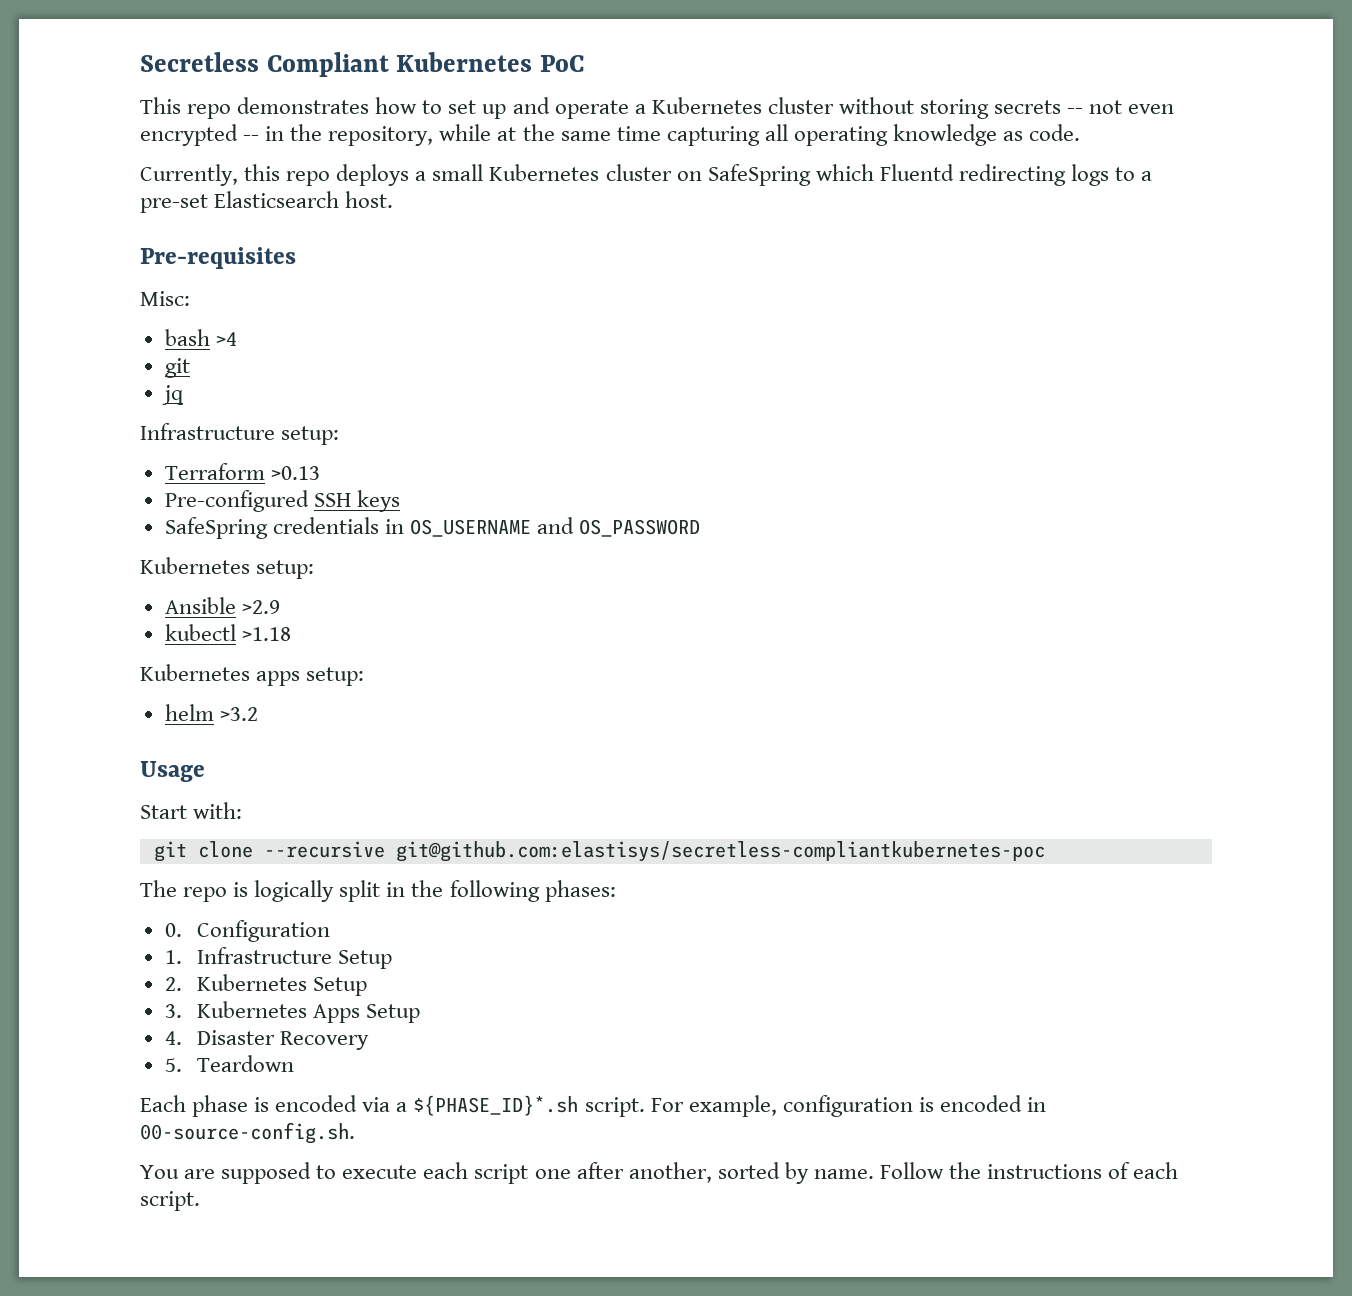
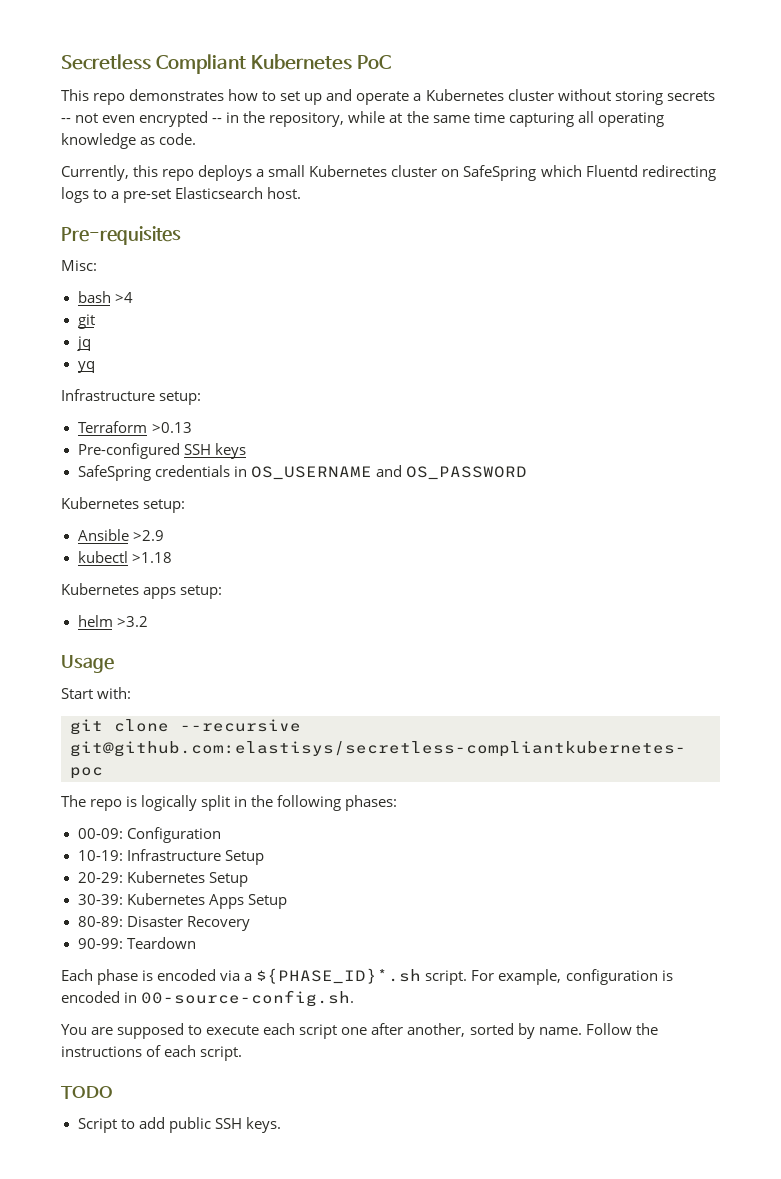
+ yq
- 0. Configuration
+ 00-09: Configuration
- 1. Infrastructure Setup
+ 10-19: Infrastructure Setup
- 2. Kubernetes Setup
+ 20-29: Kubernetes Setup
- 3. Kubernetes Apps Setup
+ 30-39: Kubernetes Apps Setup
- 4. Disaster Recovery
+ 80-89: Disaster Recovery
- 5. Teardown
+ 90-99: Teardown
+ TODO
+ Script to add public SSH keys.

